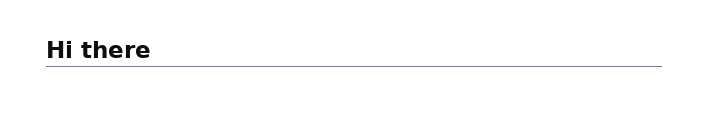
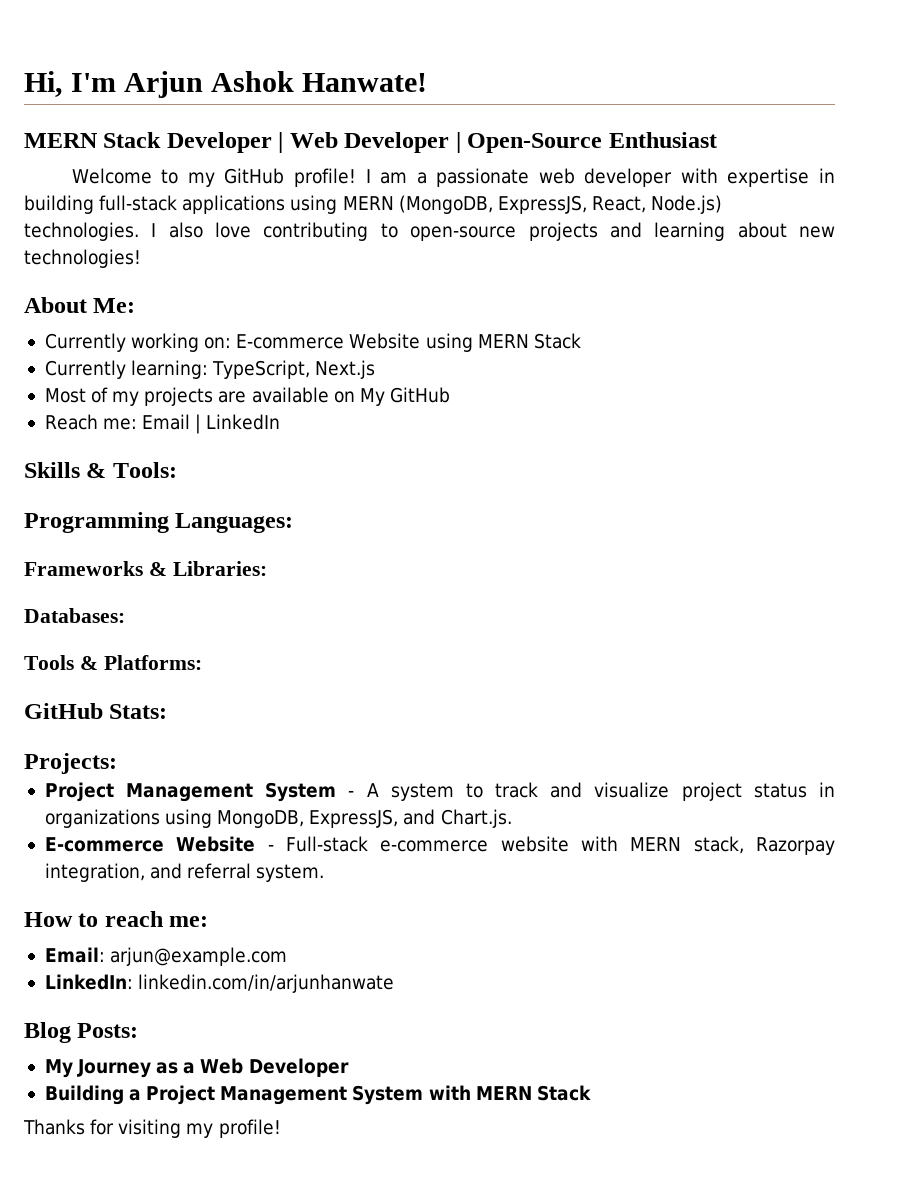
- Hi there
+ Hi, I'm Arjun Ashok Hanwate!
+ MERN Stack Developer | Web Developer | Open-Source Enthusiast
+ Welcome to my GitHub profile! I am a passionate web developer with expertise in building full-stack applications using MERN (MongoDB, ExpressJS, React, Node.js) technologies. I also love contributing to open-source projects and learning about new technologies!
+ About Me:
+ Currently working on: E-commerce Website using MERN Stack
+ Currently learning: TypeScript, Next.js
+ Most of my projects are available on My GitHub
+ Reach me: Email | LinkedIn
+ Skills & Tools:
+ Programming Languages:
+ Frameworks & Libraries:
+ Databases:
+ Tools & Platforms:
+ GitHub Stats:
+ Projects:
+ Project Management System - A system to track and visualize project status in organizations using MongoDB, ExpressJS, and Chart.js.
+ E-commerce Website - Full-stack e-commerce website with MERN stack, Razorpay integration, and referral system.
+ How to reach me:
+ Email: arjun@example.com
+ LinkedIn: linkedin.com/in/arjunhanwate
+ Blog Posts:
+ My Journey as a Web Developer
+ Building a Project Management System with MERN Stack
+ Thanks for visiting my profile!

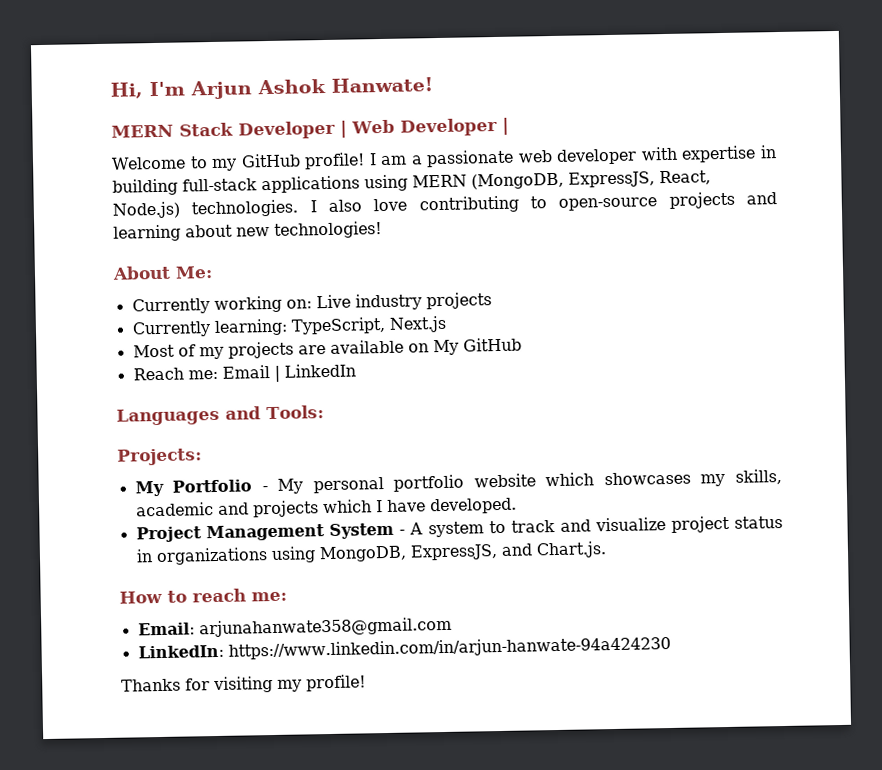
- MERN Stack Developer | Web Developer | Open-Source Enthusiast
+ MERN Stack Developer | Web Developer |
- Currently working on: E-commerce Website using MERN Stack
+ Currently working on: Live industry projects
- Skills & Tools:
+ Languages and Tools:
- Programming Languages:
- Frameworks & Libraries:
- Databases:
- Tools & Platforms:
- GitHub Stats:
  Projects:
+ My Portfolio - My personal portfolio website which showcases my skills, academic and projects which I have developed.
- E-commerce Website - Full-stack e-commerce website with MERN stack, Razorpay integration, and referral system.
- Email: arjun@example.com
+ Email: arjunahanwate358@gmail.com
- LinkedIn: linkedin.com/in/arjunhanwate
- Blog Posts:
- My Journey as a Web Developer
- Building a Project Management System with MERN Stack
+ LinkedIn: https://www.linkedin.com/in/arjun-hanwate-94a424230

